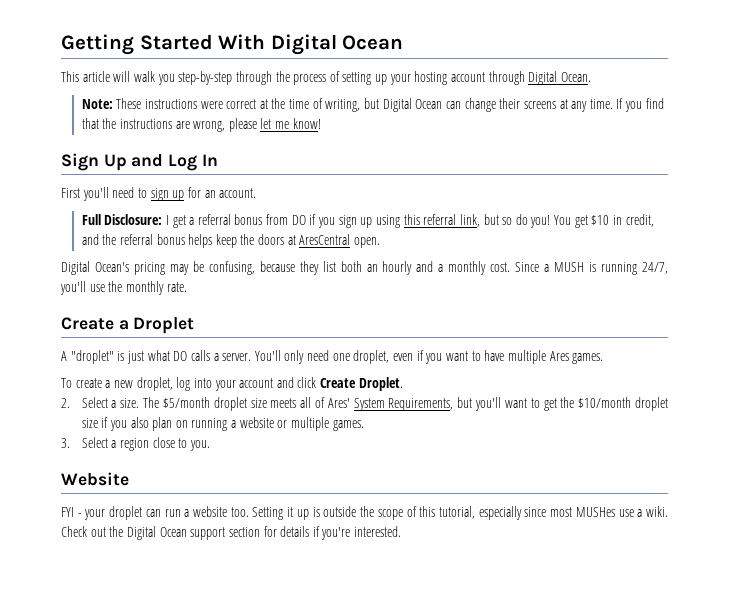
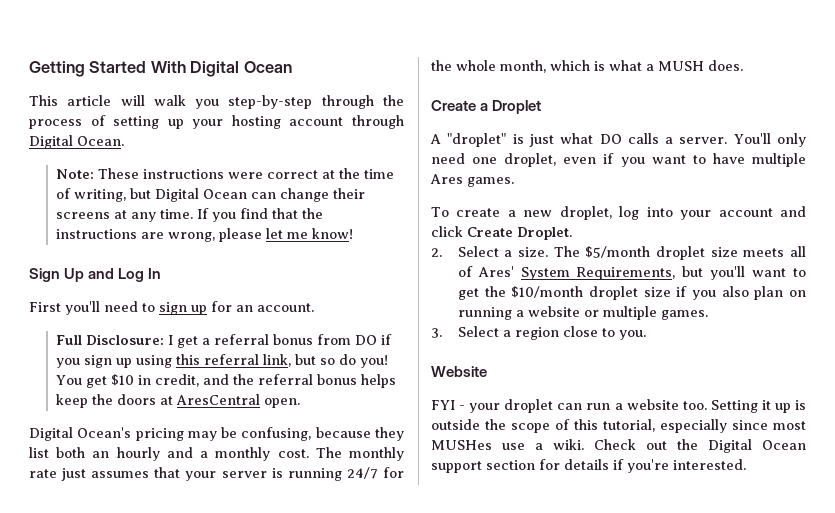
- Since a MUSH is running 24/7, you'll use the monthly rate.
+ The monthly rate just assumes that your server is running 24/7 for the whole month, which is what a MUSH does.

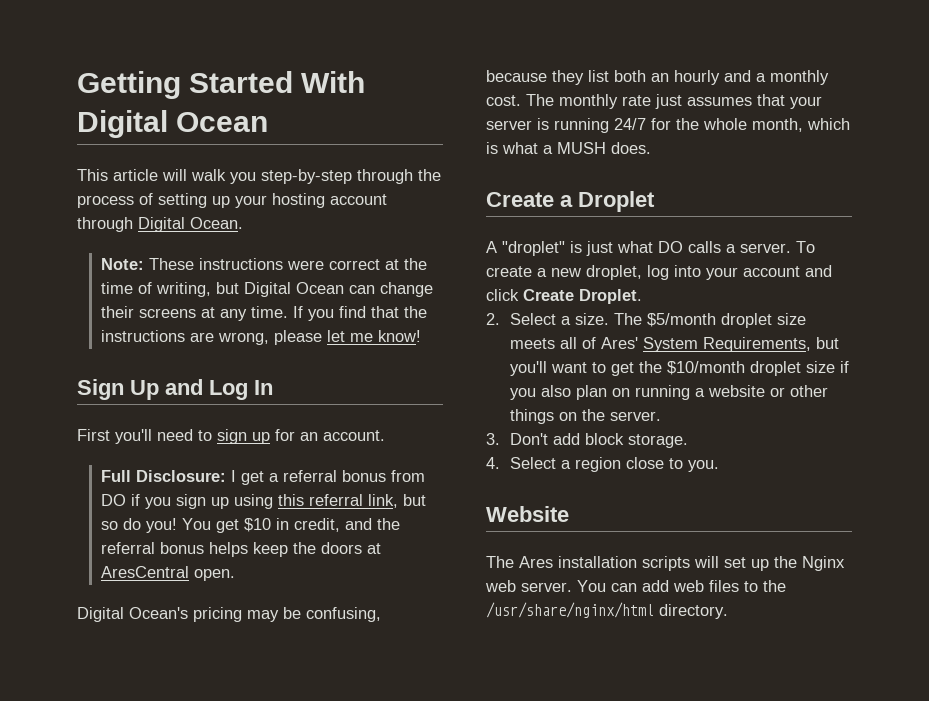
- A "droplet" is just what DO calls a server. You'll only need one droplet, even if you want to have multiple Ares games.
- To create a new droplet, log into your account and click Create Droplet.
+ A "droplet" is just what DO calls a server. To create a new droplet, log into your account and click Create Droplet.
- The $5/month droplet size meets all of Ares' System Requirements, but you'll want to get the $10/month droplet size if you also plan on running a website or multiple games.
- 3. Select a region close to you.
+ The $5/month droplet size meets all of Ares' System Requirements, but you'll want to get the $10/month droplet size if you also plan on running a website or other things on the server.
+ 3. Don't add block storage.
+ 4. Select a region close to you.
- FYI - your droplet can run a website too. Setting it up is outside the scope of this tutorial, especially since most MUSHes use a wiki. Check out the Digital Ocean support section for details if you're interested.
+ The Ares installation scripts will set up the Nginx web server. You can add web files to the /usr/share/nginx/html directory.

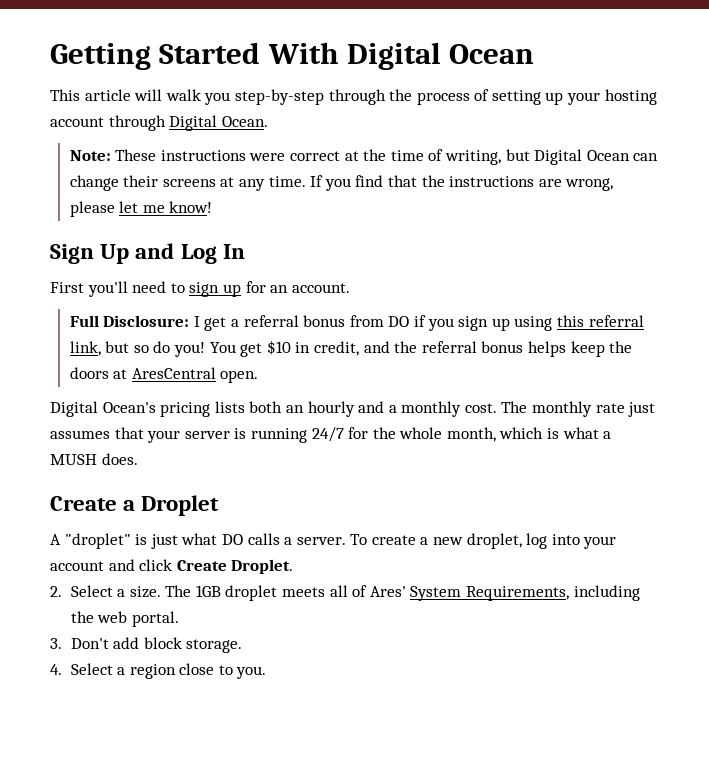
- Digital Ocean's pricing may be confusing, because they list both an hourly and a monthly cost.
+ Digital Ocean's pricing lists both an hourly and a monthly cost.
- The $5/month droplet size meets all of Ares' System Requirements, but you'll want to get the $10/month droplet size if you also plan on running a website or other things on the server.
+ The 1GB droplet meets all of Ares' System Requirements, including the web portal.
- Website
- The Ares installation scripts will set up the Nginx web server. You can add web files to the /usr/share/nginx/html directory.

